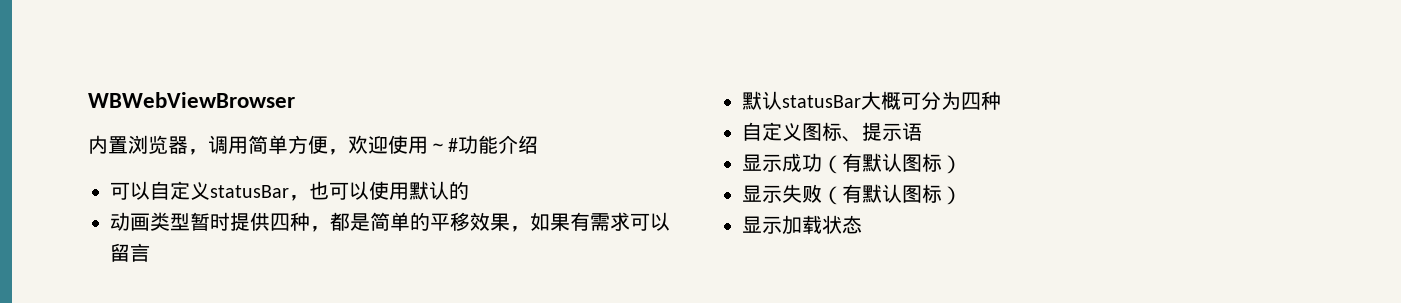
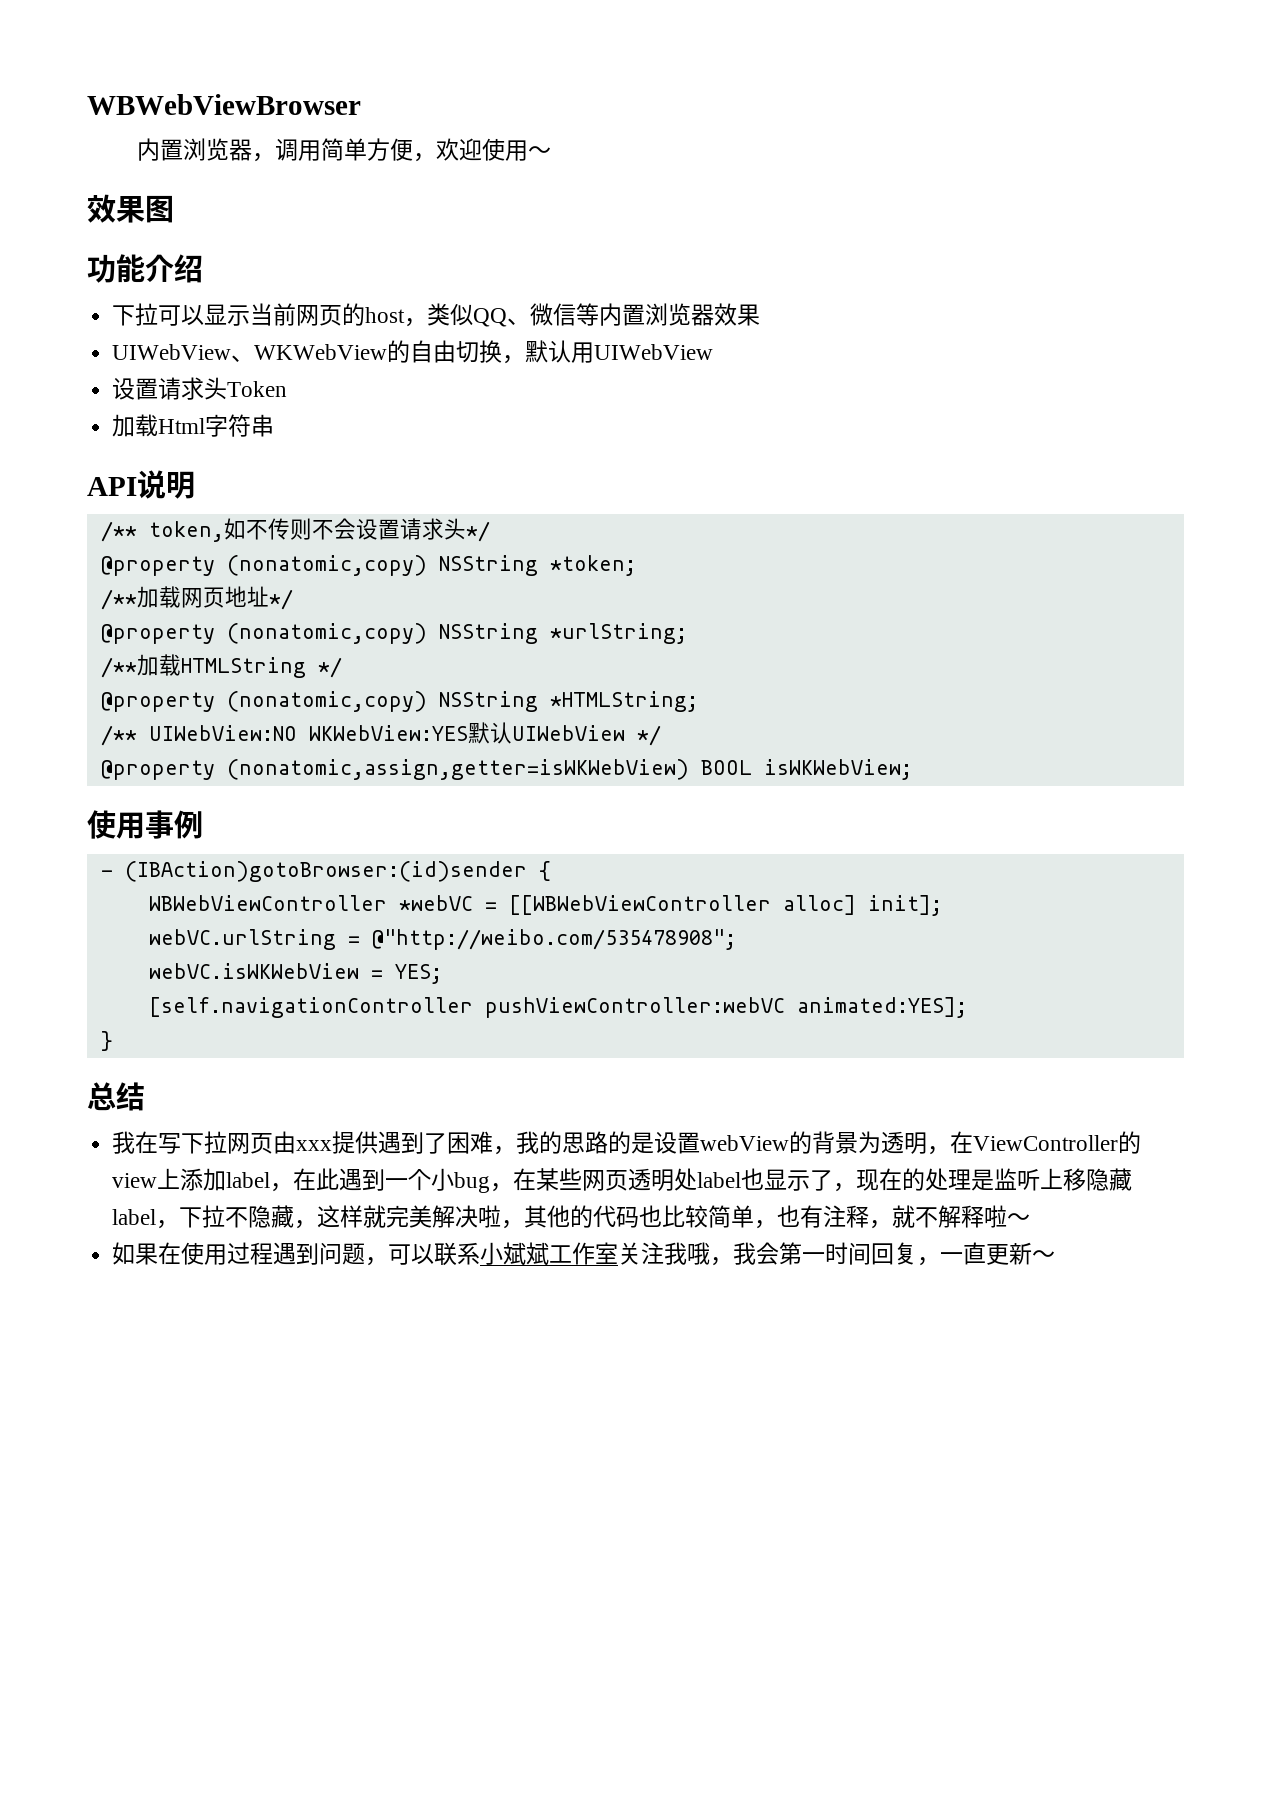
- 内置浏览器，调用简单方便，欢迎使用～#功能介绍
+ 内置浏览器，调用简单方便，欢迎使用～
+ 效果图
+ 功能介绍
- 可以自定义statusBar，也可以使用默认的
- 动画类型暂时提供四种，都是简单的平移效果，如果有需求可以留言
- 默认statusBar大概可分为四种
- 自定义图标、提示语
- 显示成功（有默认图标）
- 显示失败（有默认图标）
- 显示加载状态
+ 下拉可以显示当前网页的host，类似QQ、微信等内置浏览器效果
+ UIWebView、WKWebView的自由切换，默认用UIWebView
+ 设置请求头Token
+ 加载Html字符串
+ API说明
+ /** token,如不传则不会设置请求头*/
+ @property (nonatomic,copy) NSString *token;
+ /**加载网页地址*/
+ @property (nonatomic,copy) NSString *urlString;
+ /**加载HTMLString */
+ @property (nonatomic,copy) NSString *HTMLString;
+ /** UIWebView:NO WKWebView:YES默认UIWebView */
+ @property (nonatomic,assign,getter=isWKWebView) BOOL isWKWebView;
+ 使用事例
+ - (IBAction)gotoBrowser:(id)sender {
+ WBWebViewController *webVC = [[WBWebViewController alloc] init];
+ webVC.urlString = @"http://weibo.com/535478908";
+ webVC.isWKWebView = YES;
+ [self.navigationController pushViewController:webVC animated:YES];
+ }
+ 总结
+ 我在写下拉网页由xxx提供遇到了困难，我的思路的是设置webView的背景为透明，在ViewController的view上添加label，在此遇到一个小bug，在某些网页透明处label也显示了，现在的处理是监听上移隐藏label，下拉不隐藏，这样就完美解决啦，其他的代码也比较简单，也有注释，就不解释啦～
+ 如果在使用过程遇到问题，可以联系小斌斌工作室关注我哦，我会第一时间回复，一直更新～

